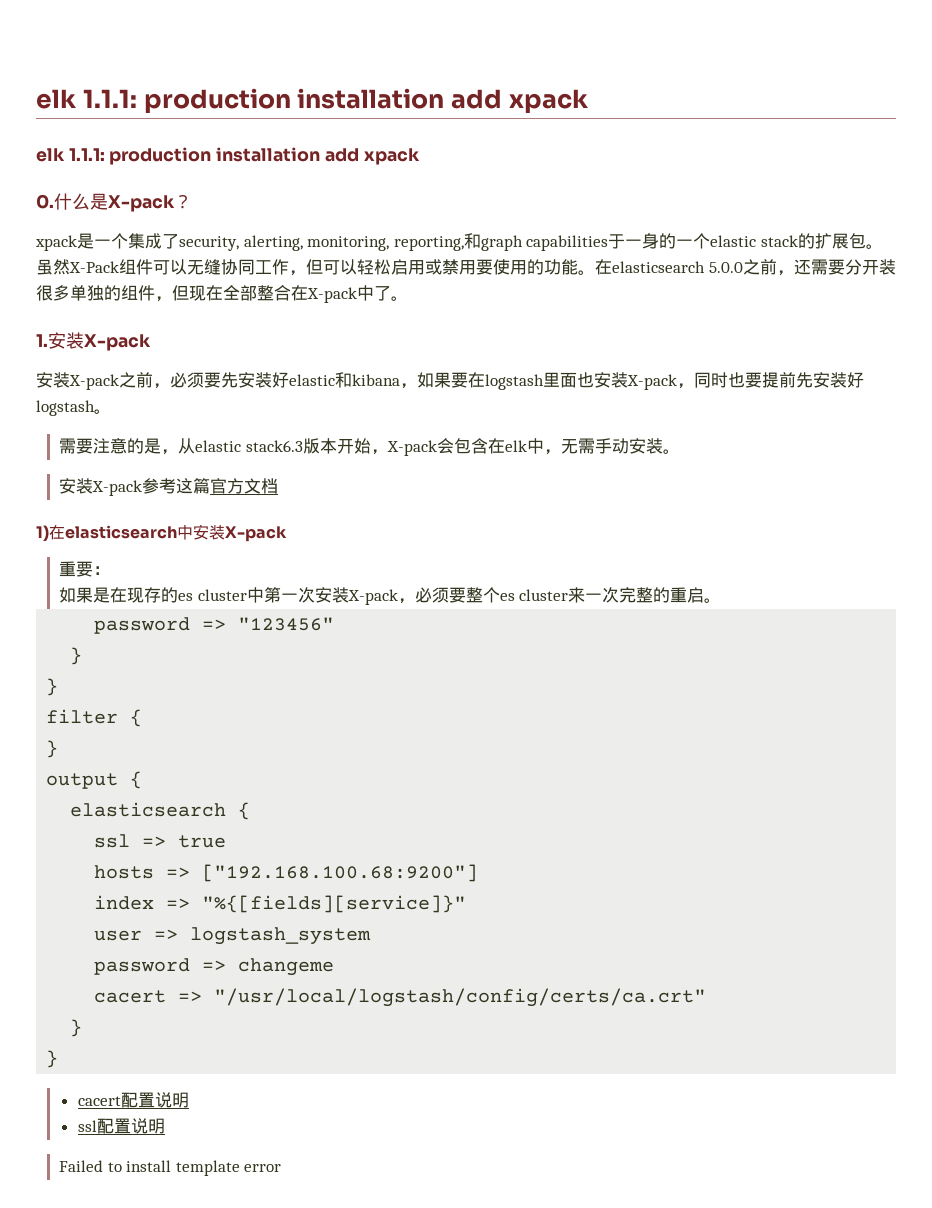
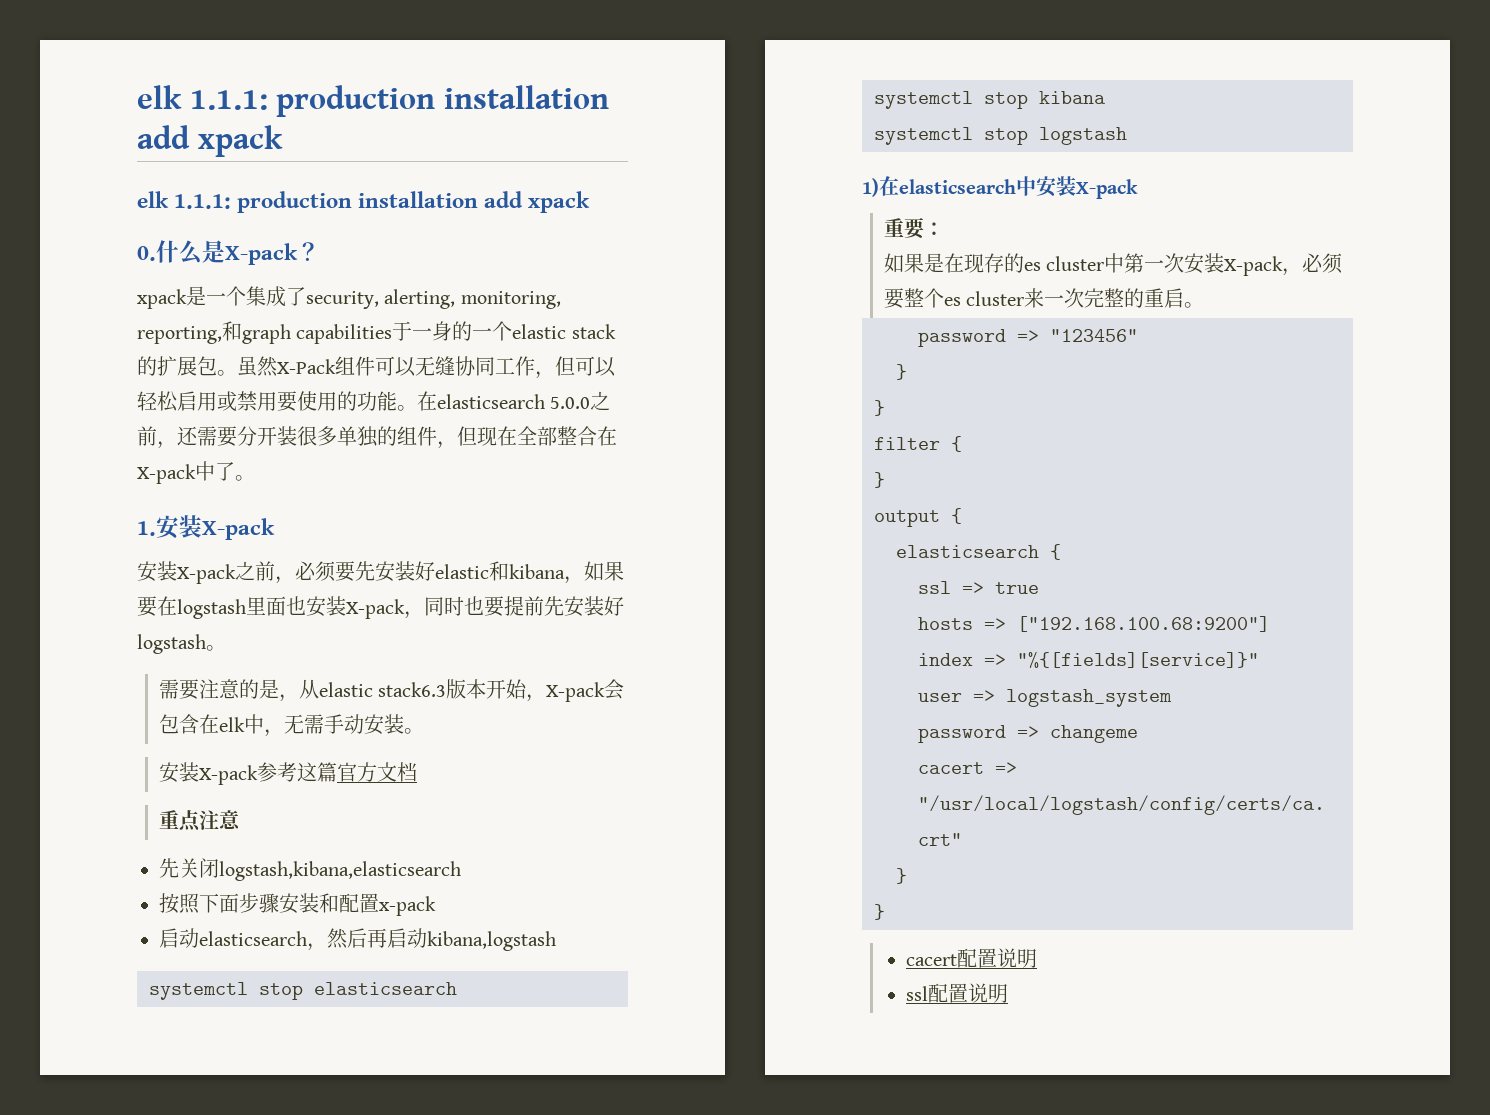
+ 重点注意
+ 先关闭logstash,kibana,elasticsearch
+ 按照下面步骤安装和配置x-pack
+ 启动elasticsearch，然后再启动kibana,logstash
+ systemctl stop elasticsearch
+ systemctl stop kibana
+ systemctl stop logstash
- Failed to install template error

